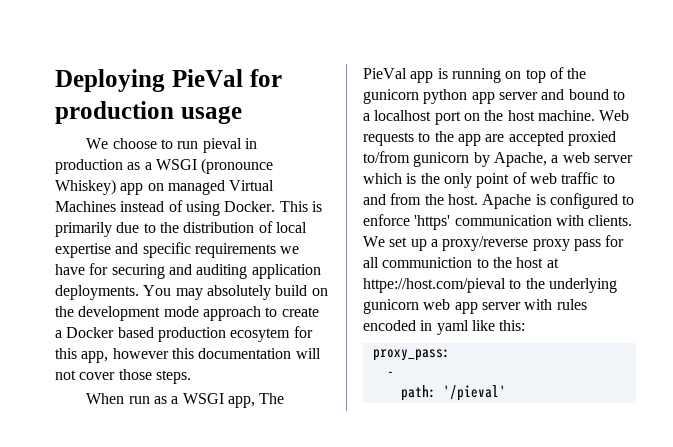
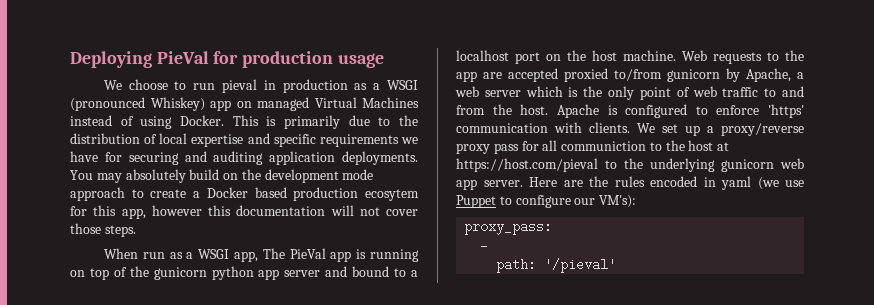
- We choose to run pieval in production as a WSGI (pronounce Whiskey) app on managed Virtual Machines instead of using Docker.
+ We choose to run pieval in production as a WSGI (pronounced Whiskey) app on managed Virtual Machines instead of using Docker.
- We set up a proxy/reverse proxy pass for all communiction to the host at httpe://host.com/pieval to the underlying gunicorn web app server with rules encoded in yaml like this:
+ We set up a proxy/reverse proxy pass for all communiction to the host at https://host.com/pieval to the underlying gunicorn web app server. Here are the rules encoded in yaml (we use Puppet to configure our VM's):

